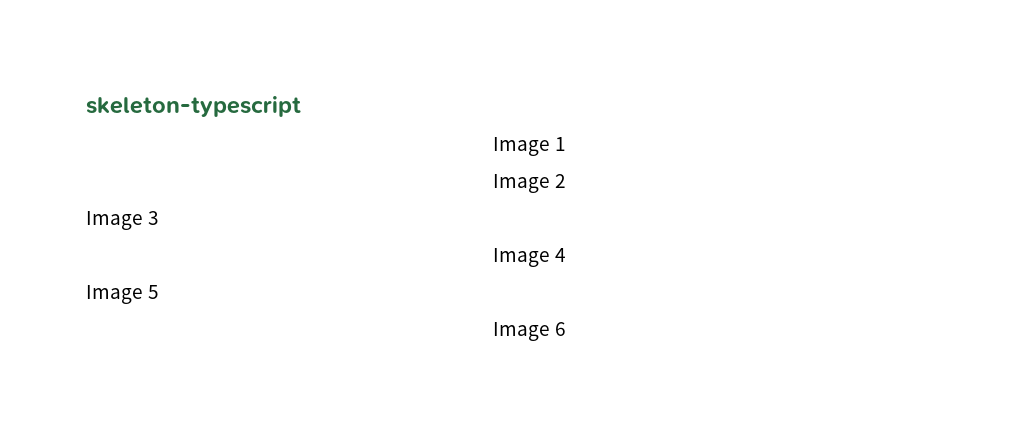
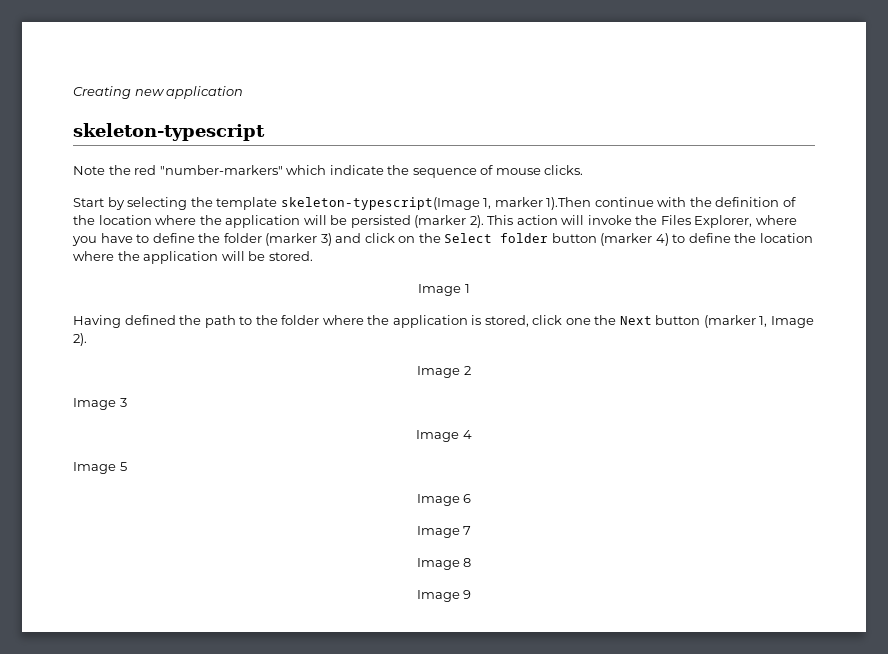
+ Creating new application
  skeleton-typescript
+ Note the red "number-markers" which indicate the sequence of mouse clicks.
+ Start by selecting the template skeleton-typescript(Image 1, marker 1).Then continue with the definition of the location where the application will be persisted (marker 2). This action will invoke the Files Explorer, where you have to define the folder (marker 3) and click on the Select folder button (marker 4) to define the location where the application will be stored.
  Image 1
+ Having defined the path to the folder where the application is stored, click one the Next button (marker 1, Image 2).
+ Image 7
+ Image 8
+ Image 9

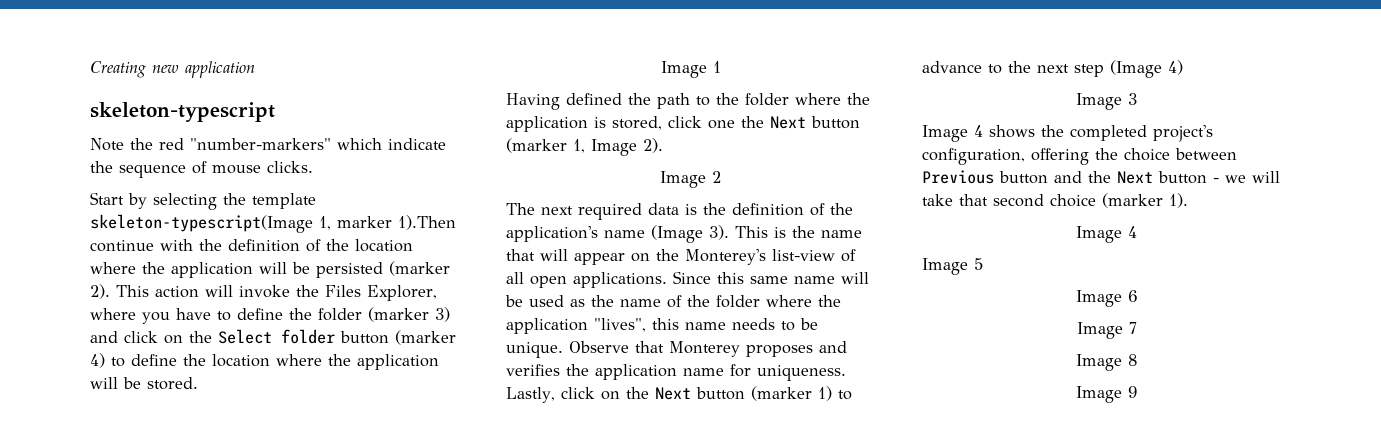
+ The next required data is the definition of the application's name (Image 3). This is the name that will appear on the Monterey's list-view of all open applications. Since this same name will be used as the name of the folder where the application "lives", this name needs to be unique. Observe that Monterey proposes and verifies the application name for uniqueness. Lastly, click on the Next button (marker 1) to advance to the next step (Image 4)
  Image 3
+ Image 4 shows the completed project's configuration, offering the choice between Previous button and the Next button - we will take that second choice (marker 1).

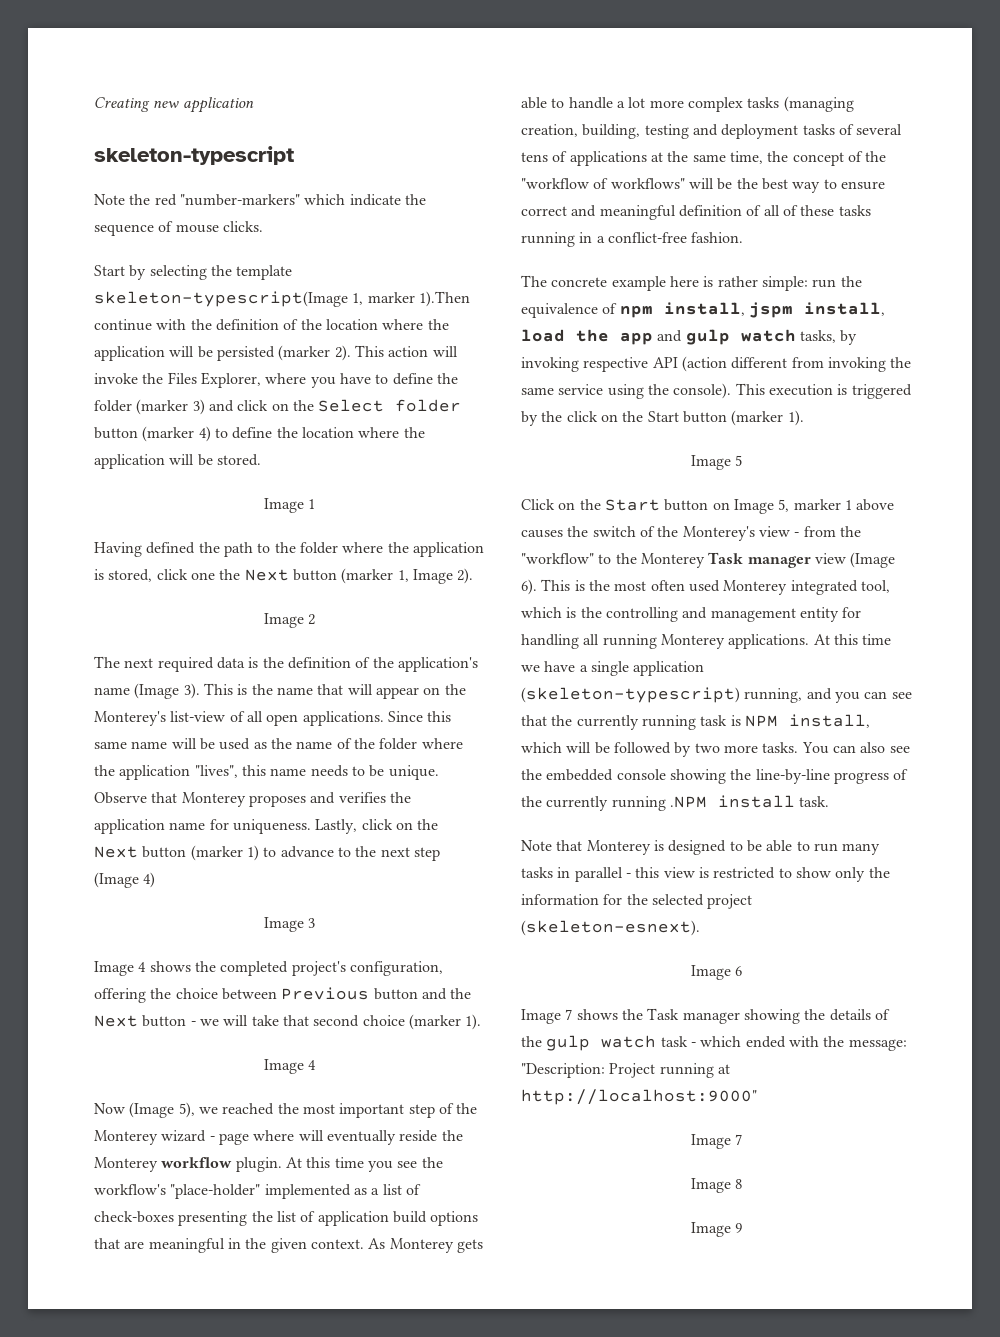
+ Now (Image 5), we reached the most important step of the Monterey wizard - page where will eventually reside the Monterey workflow plugin. At this time you see the workflow's "place-holder" implemented as a list of check-boxes presenting the list of application build options that are meaningful in the given context. As Monterey gets able to handle a lot more complex tasks (managing creation, building, testing and deployment tasks of several tens of applications at the same time, the concept of the "workflow of workflows" will be the best way to ensure correct and meaningful definition of all of these tasks running in a conflict-free fashion.
+ The concrete example here is rather simple: run the equivalence of npm install, jspm install, load the app and gulp watch tasks, by invoking respective API (action different from invoking the same service using the console). This execution is triggered by the click on the Start button (marker 1).
  Image 5
+ Click on the Start button on Image 5, marker 1 above causes the switch of the Monterey's view - from the "workflow" to the Monterey Task manager view (Image 6). This is the most often used Monterey integrated tool, which is the controlling and management entity for handling all running Monterey applications. At this time we have a single application (skeleton-typescript) running, and you can see that the currently running task is NPM install, which will be followed by two more tasks. You can also see the embedded console showing the line-by-line progress of the currently running .NPM install task.
+ Note that Monterey is designed to be able to run many tasks in parallel - this view is restricted to show only the information for the selected project (skeleton-esnext).
  Image 6
+ Image 7 shows the Task manager showing the details of the gulp watch task - which ended with the message: "Description: Project running at http://localhost:9000"

